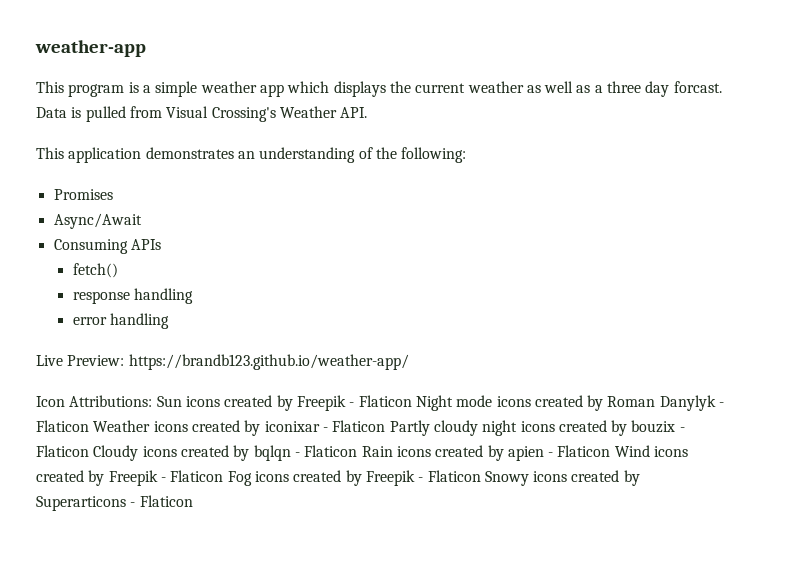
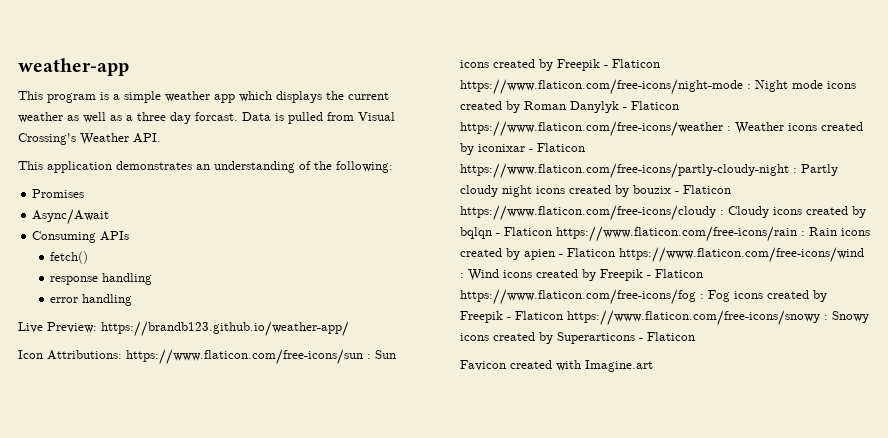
+ https://www.flaticon.com/free-icons/sun :
- Sun icons created by Freepik - Flaticon Night mode icons created by Roman Danylyk - Flaticon Weather icons created by iconixar - Flaticon Partly cloudy night icons created by bouzix - Flaticon Cloudy icons created by bqlqn - Flaticon Rain icons created by apien - Flaticon Wind icons created by Freepik - Flaticon Fog icons created by Freepik - Flaticon Snowy icons created by Superarticons - Flaticon
+ Sun icons created by Freepik - Flaticon https://www.flaticon.com/free-icons/night-mode : Night mode icons created by Roman Danylyk - Flaticon https://www.flaticon.com/free-icons/weather : Weather icons created by iconixar - Flaticon https://www.flaticon.com/free-icons/partly-cloudy-night : Partly cloudy night icons created by bouzix - Flaticon https://www.flaticon.com/free-icons/cloudy : Cloudy icons created by bqlqn - Flaticon https://www.flaticon.com/free-icons/rain : Rain icons created by apien - Flaticon https://www.flaticon.com/free-icons/wind : Wind icons created by Freepik - Flaticon https://www.flaticon.com/free-icons/fog : Fog icons created by Freepik - Flaticon https://www.flaticon.com/free-icons/snowy : Snowy icons created by Superarticons - Flaticon
+ Favicon created with Imagine.art

